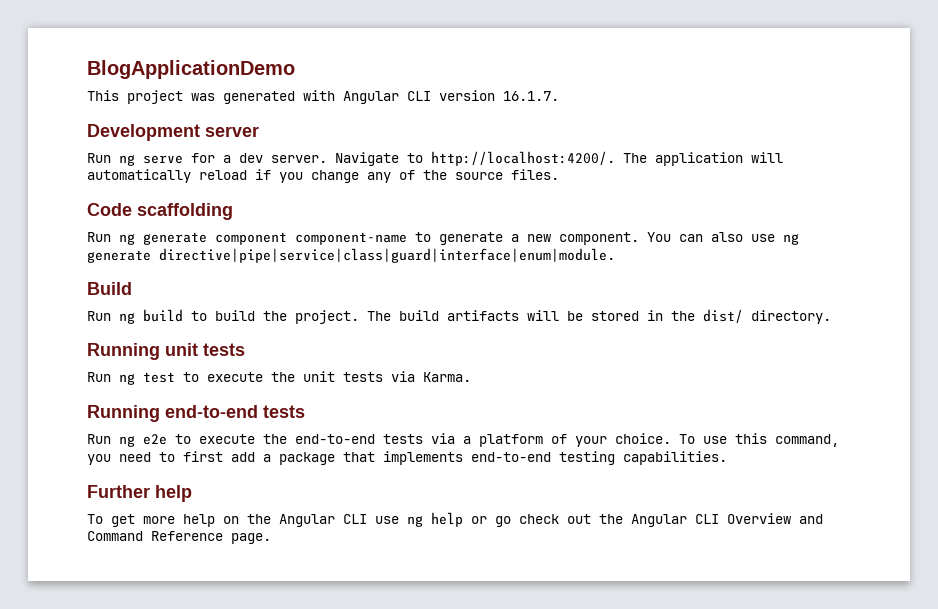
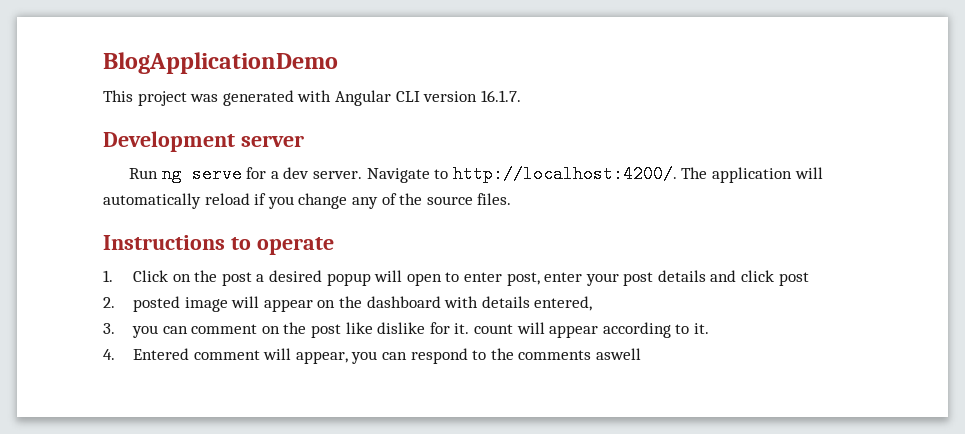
- Code scaffolding
- Run ng generate component component-name to generate a new component. You can also use ng generate directive|pipe|service|class|guard|interface|enum|module.
- Build
- Run ng build to build the project. The build artifacts will be stored in the dist/ directory.
- Running unit tests
- Run ng test to execute the unit tests via Karma.
- Running end-to-end tests
- Run ng e2e to execute the end-to-end tests via a platform of your choice. To use this command, you need to first add a package that implements end-to-end testing capabilities.
- Further help
- To get more help on the Angular CLI use ng help or go check out the Angular CLI Overview and Command Reference page.
+ Instructions to operate
+ 1. Click on the post a desired popup will open to enter post, enter your post details and click post
+ 2. posted image will appear on the dashboard with details entered,
+ 3. you can comment on the post like dislike for it. count will appear according to it.
+ 4. Entered comment will appear, you can respond to the comments aswell

